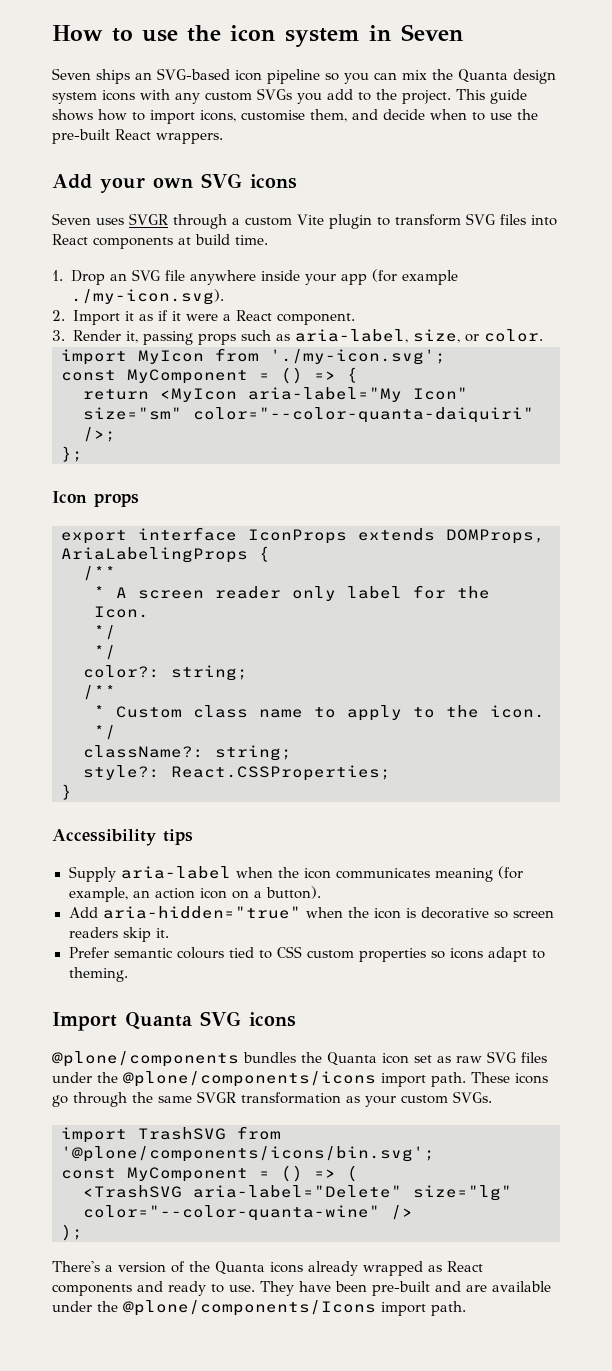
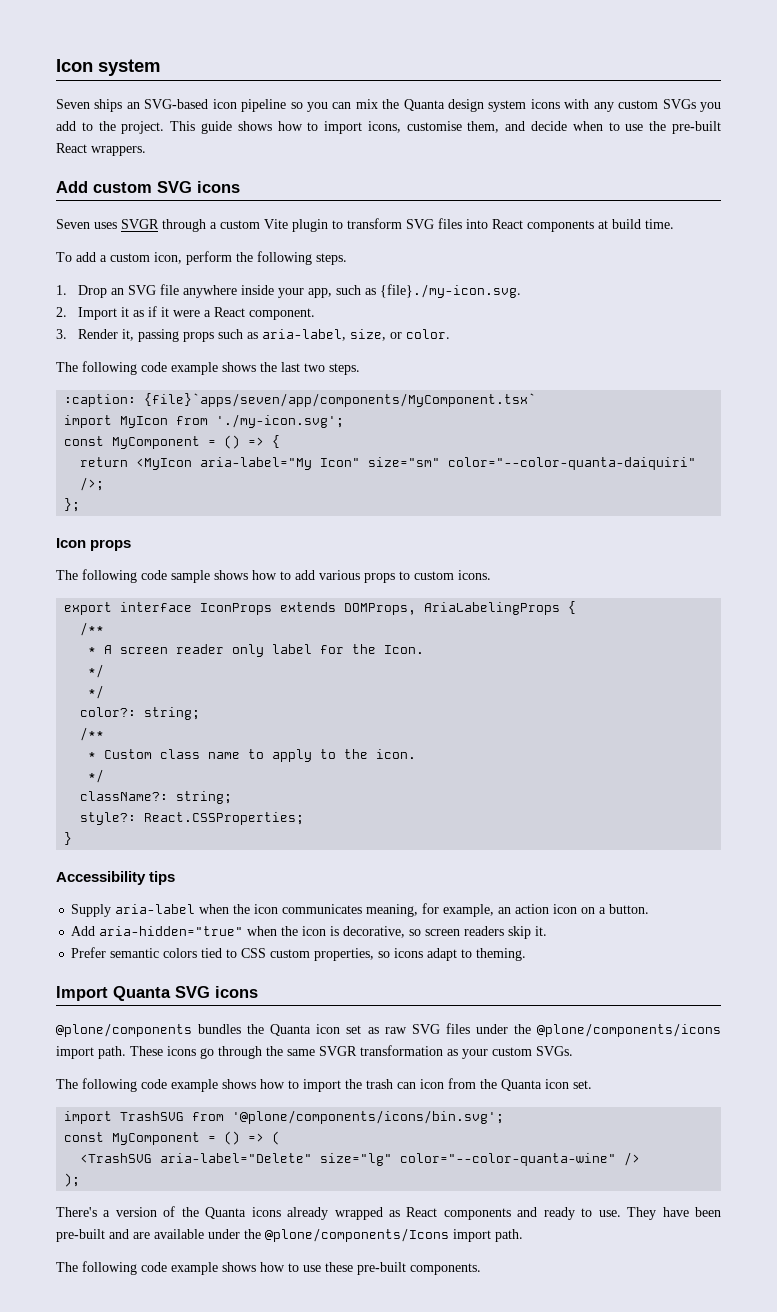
- How to use the icon system in Seven
+ Icon system
- Add your own SVG icons
+ Add custom SVG icons
+ To add a custom icon, perform the following steps.
- 1. Drop an SVG file anywhere inside your app (for example ./my-icon.svg).
+ 1. Drop an SVG file anywhere inside your app, such as {file}./my-icon.svg.
+ The following code example shows the last two steps.
+ :caption: {file}`apps/seven/app/components/MyComponent.tsx`
+ The following code sample shows how to add various props to custom icons.
- Supply aria-label when the icon communicates meaning (for example, an action icon on a button).
+ Supply aria-label when the icon communicates meaning, for example, an action icon on a button.
- Add aria-hidden="true" when the icon is decorative so screen readers skip it.
+ Add aria-hidden="true" when the icon is decorative, so screen readers skip it.
- Prefer semantic colours tied to CSS custom properties so icons adapt to theming.
+ Prefer semantic colors tied to CSS custom properties, so icons adapt to theming.
+ The following code example shows how to import the trash can icon from the Quanta icon set.
+ The following code example shows how to use these pre-built components.

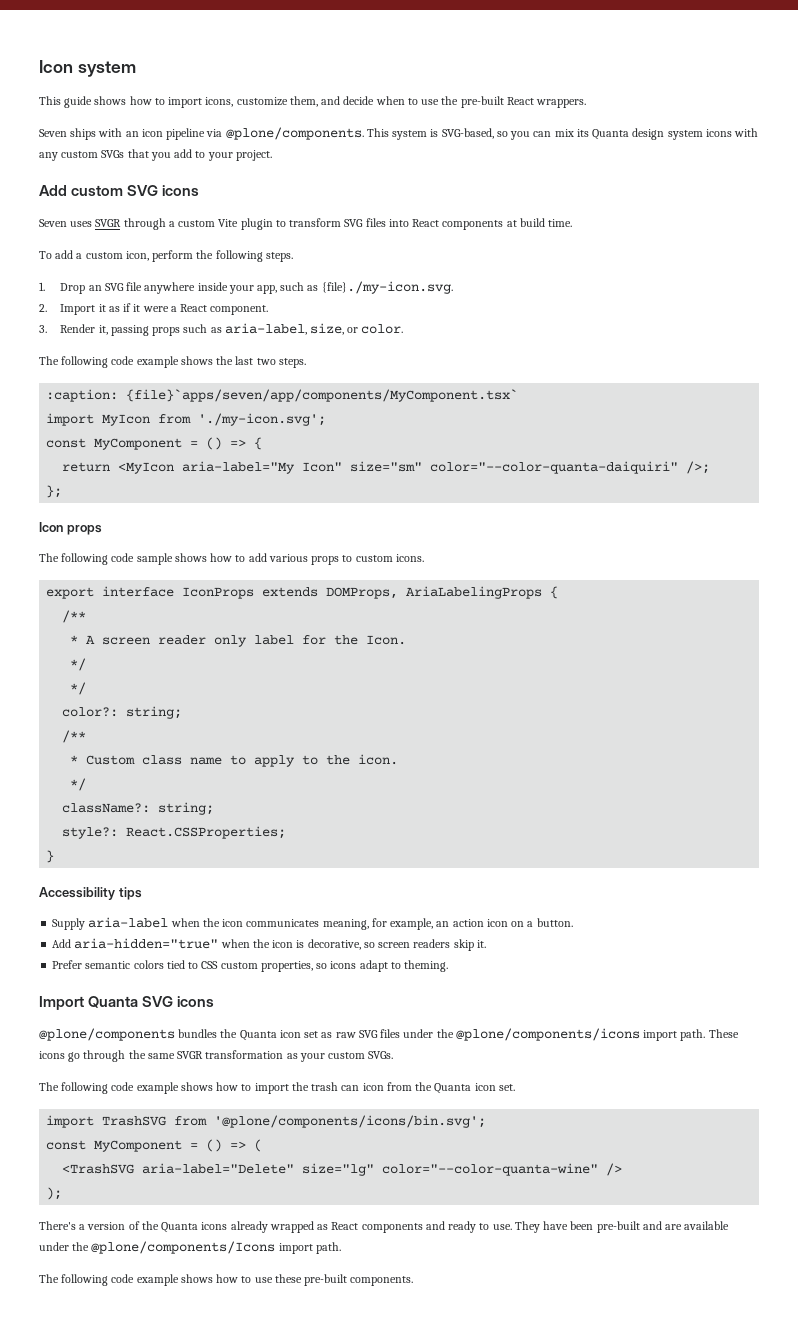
- Seven ships an SVG-based icon pipeline so you can mix the Quanta design system icons with any custom SVGs you add to the project. This guide shows how to import icons, customise them, and decide when to use the pre-built React wrappers.
+ This guide shows how to import icons, customize them, and decide when to use the pre-built React wrappers.
+ Seven ships with an icon pipeline via @plone/components. This system is SVG-based, so you can mix its Quanta design system icons with any custom SVGs that you add to your project.

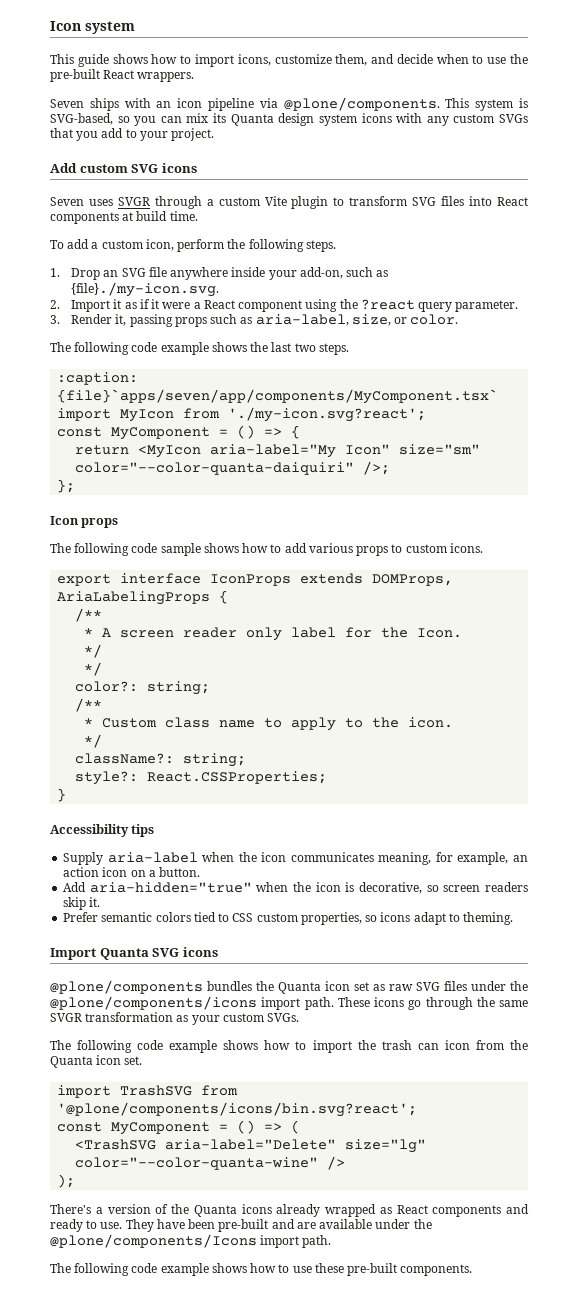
- 1. Drop an SVG file anywhere inside your app, such as {file}./my-icon.svg.
+ 1. Drop an SVG file anywhere inside your add-on, such as {file}./my-icon.svg.
- 2. Import it as if it were a React component.
+ 2. Import it as if it were a React component using the ?react query parameter.
- import MyIcon from './my-icon.svg';
+ import MyIcon from './my-icon.svg?react';
- import TrashSVG from '@plone/components/icons/bin.svg';
+ import TrashSVG from '@plone/components/icons/bin.svg?react';

